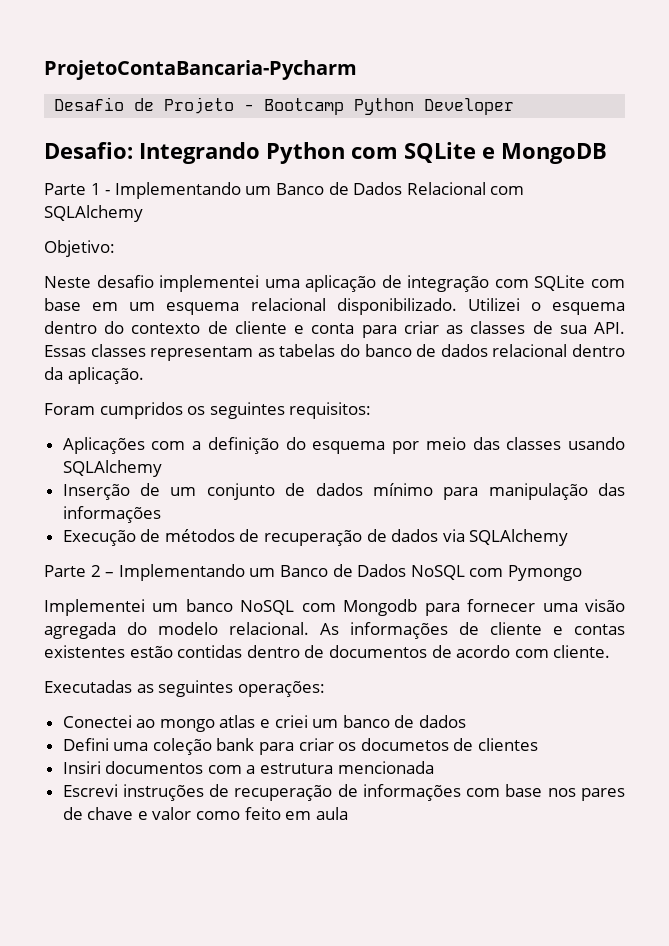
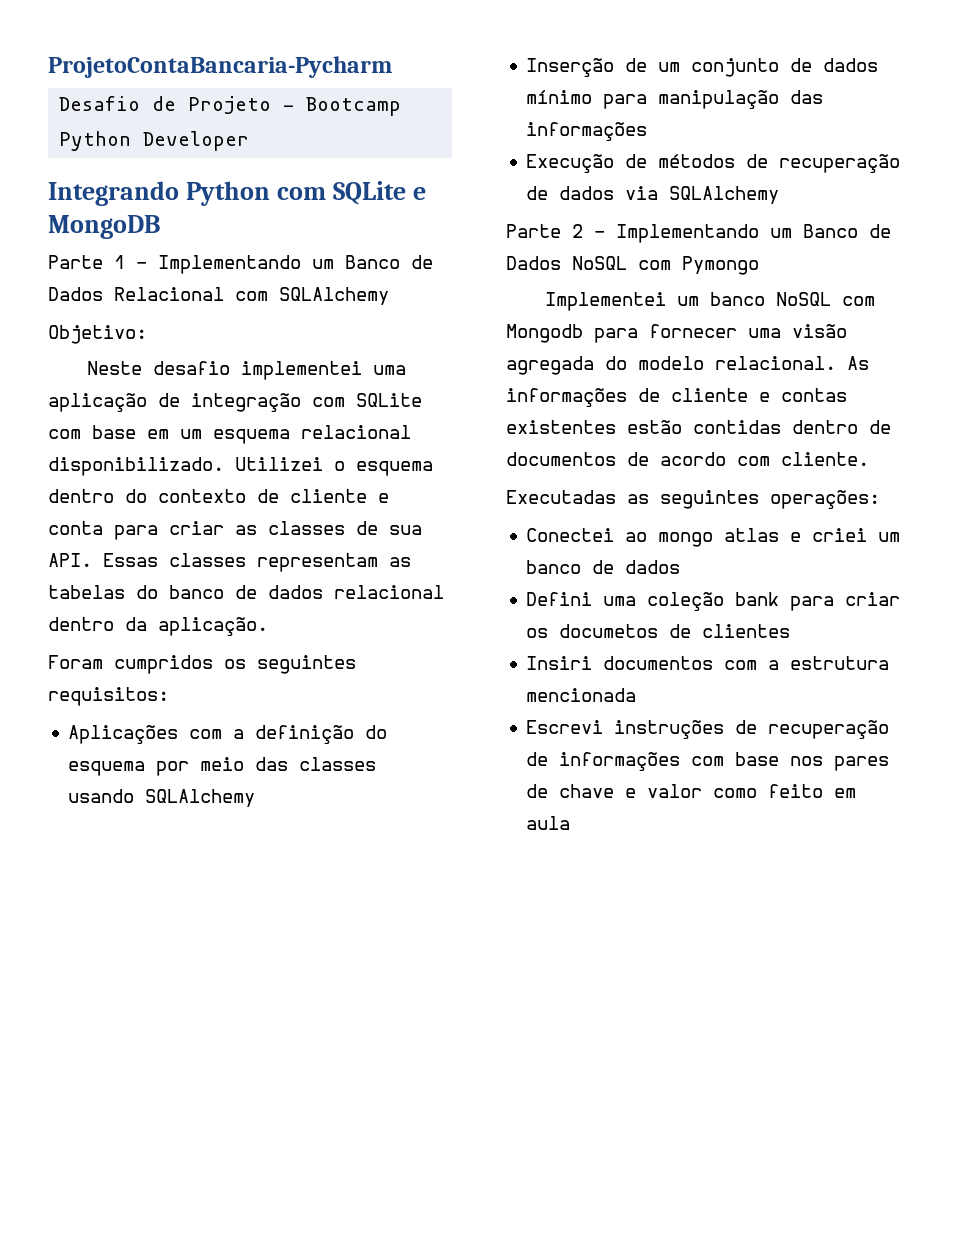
- Desafio: Integrando Python com SQLite e MongoDB
+ Integrando Python com SQLite e MongoDB

